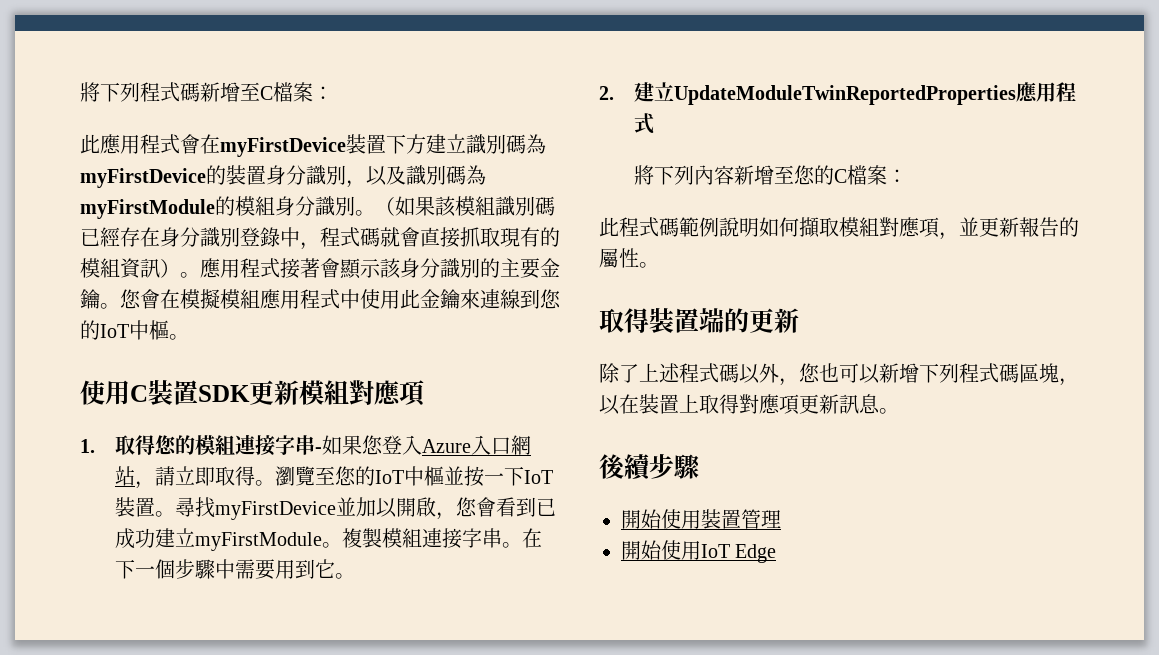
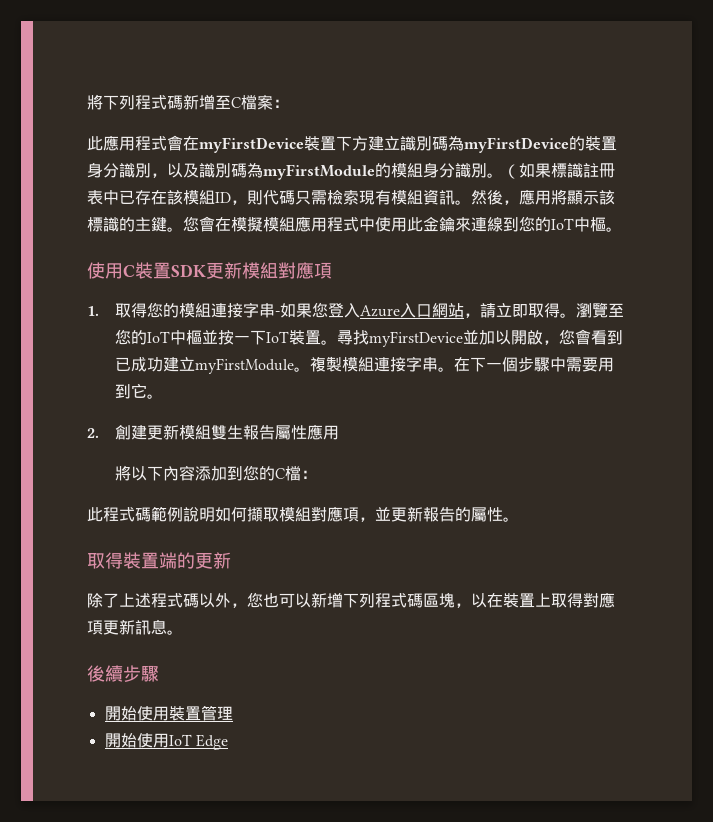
- （如果該模組識別碼已經存在身分識別登錄中，程式碼就會直接抓取現有的模組資訊）。應用程式接著會顯示該身分識別的主要金鑰。
+ （如果標識註冊表中已存在該模組ID，則代碼只需檢索現有模組資訊。然後，應用將顯示該標識的主鍵。
- 2.建立UpdateModuleTwinReportedProperties應用程式
- 將下列內容新增至您的C檔案：
+ 2.創建更新模組雙生報告屬性應用
+ 將以下內容添加到您的C檔：

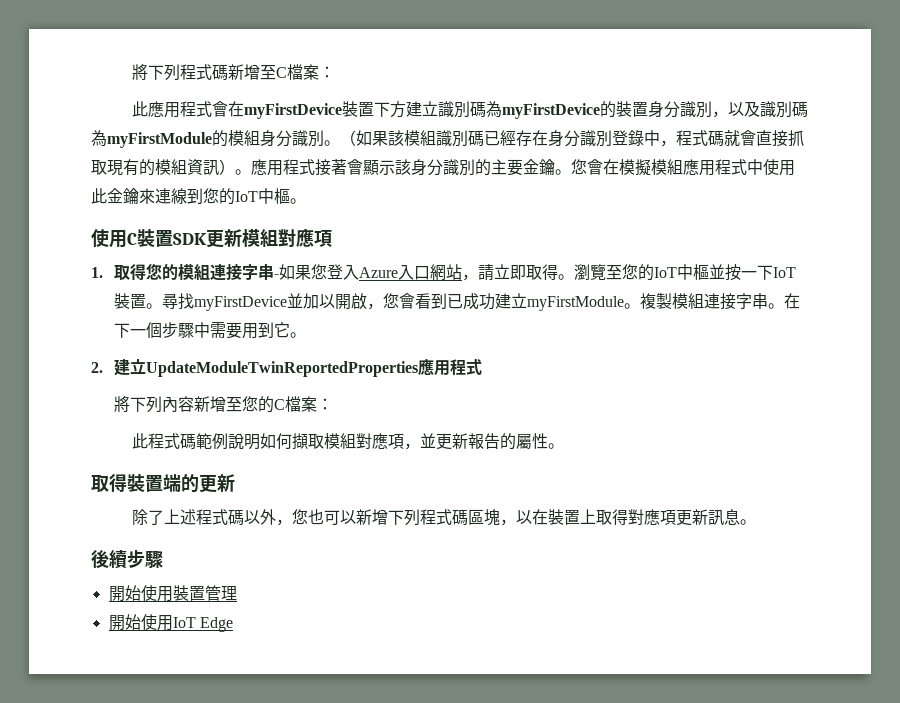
- （如果標識註冊表中已存在該模組ID，則代碼只需檢索現有模組資訊。然後，應用將顯示該標識的主鍵。
+ （如果該模組識別碼已經存在身分識別登錄中，程式碼就會直接抓取現有的模組資訊）。應用程式接著會顯示該身分識別的主要金鑰。
- 2.創建更新模組雙生報告屬性應用
- 將以下內容添加到您的C檔：
+ 2.建立UpdateModuleTwinReportedProperties應用程式
+ 將下列內容新增至您的C檔案：

